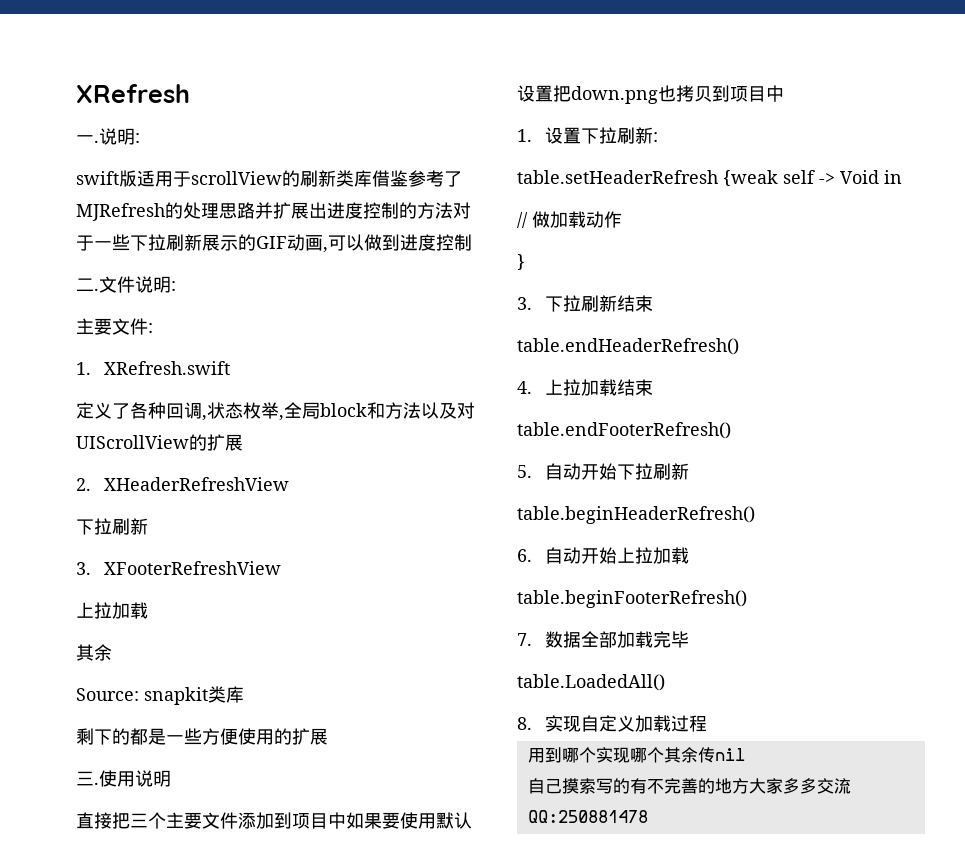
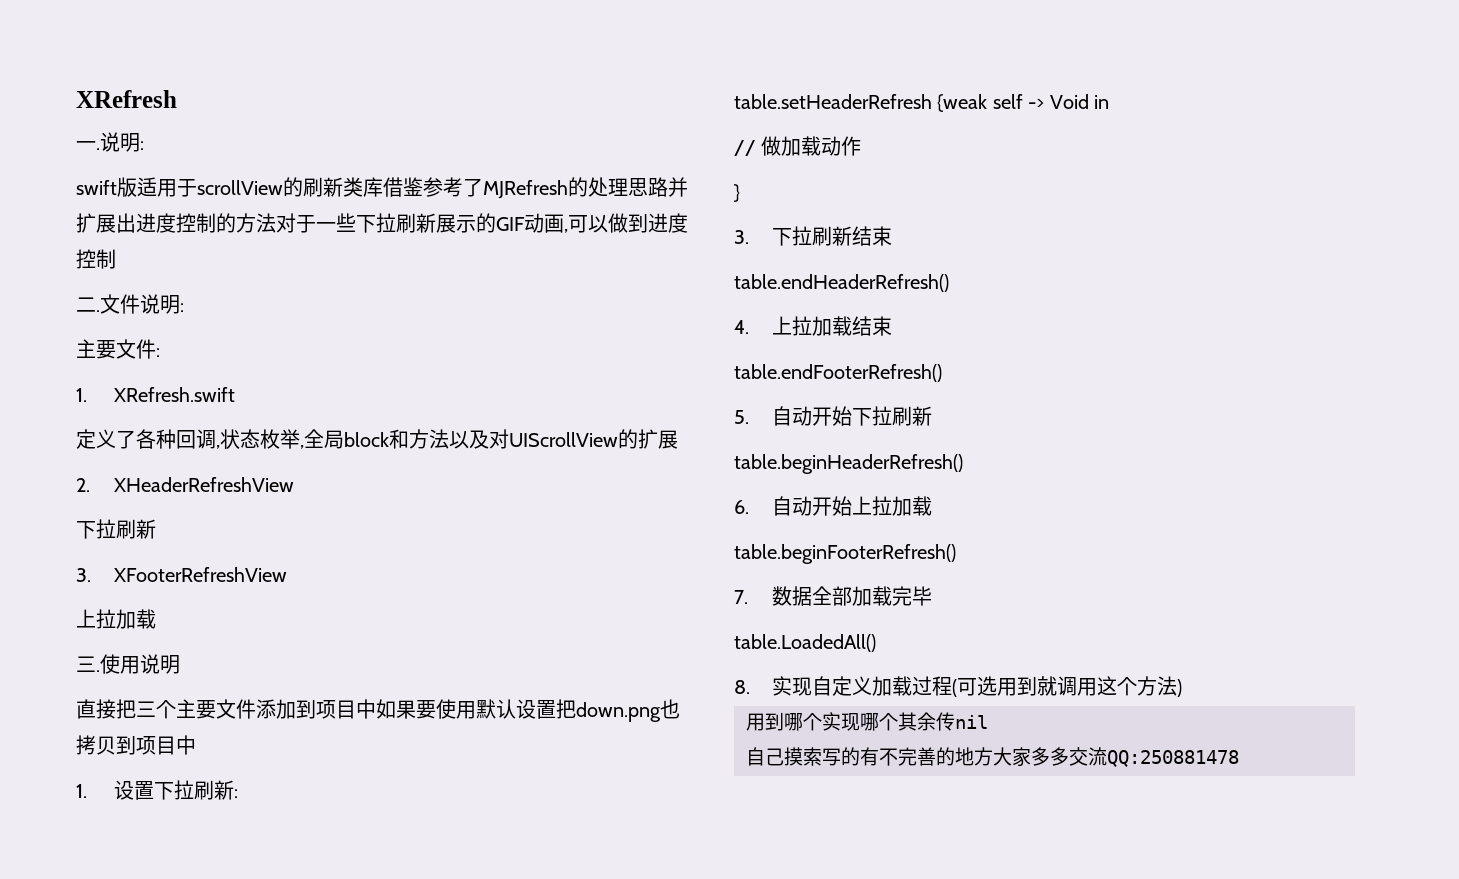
  3. XFooterRefreshView
  上拉加载
- 其余
- Source: snapkit类库
- 剩下的都是一些方便使用的扩展
- 8.实现自定义加载过程
+ 8.实现自定义加载过程(可选用到就调用这个方法)

